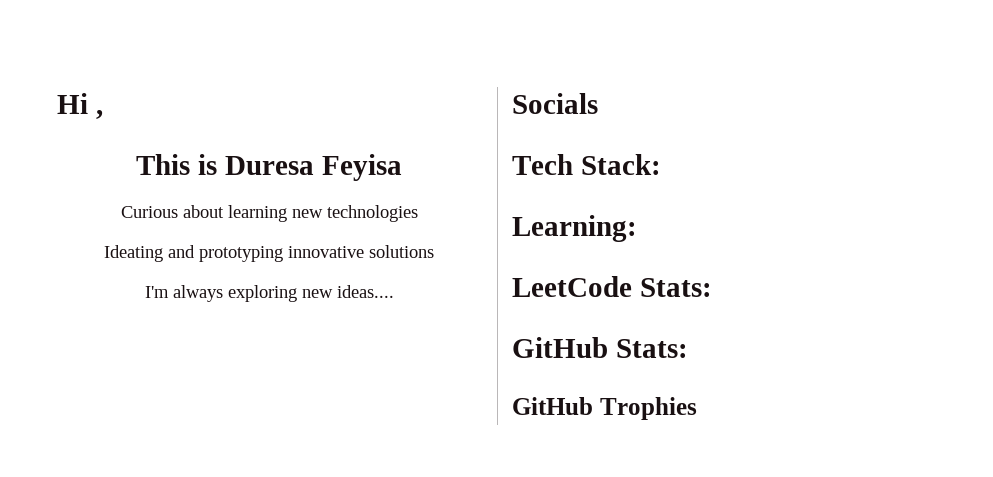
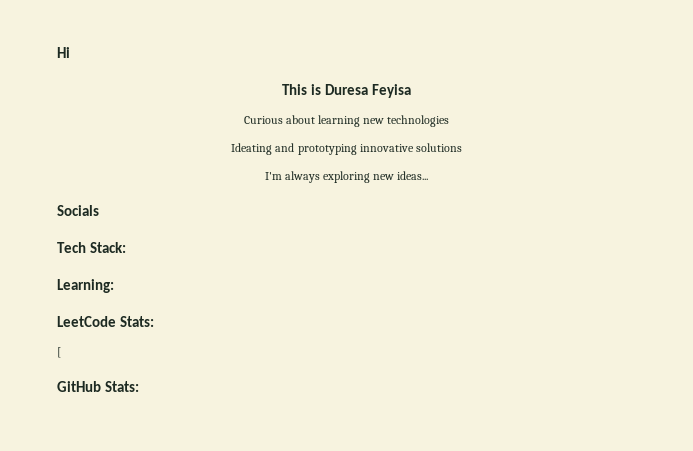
- Hi ,
+ Hi
- I'm always exploring new ideas....
+ I'm always exploring new ideas...
+ [
- GitHub Trophies

